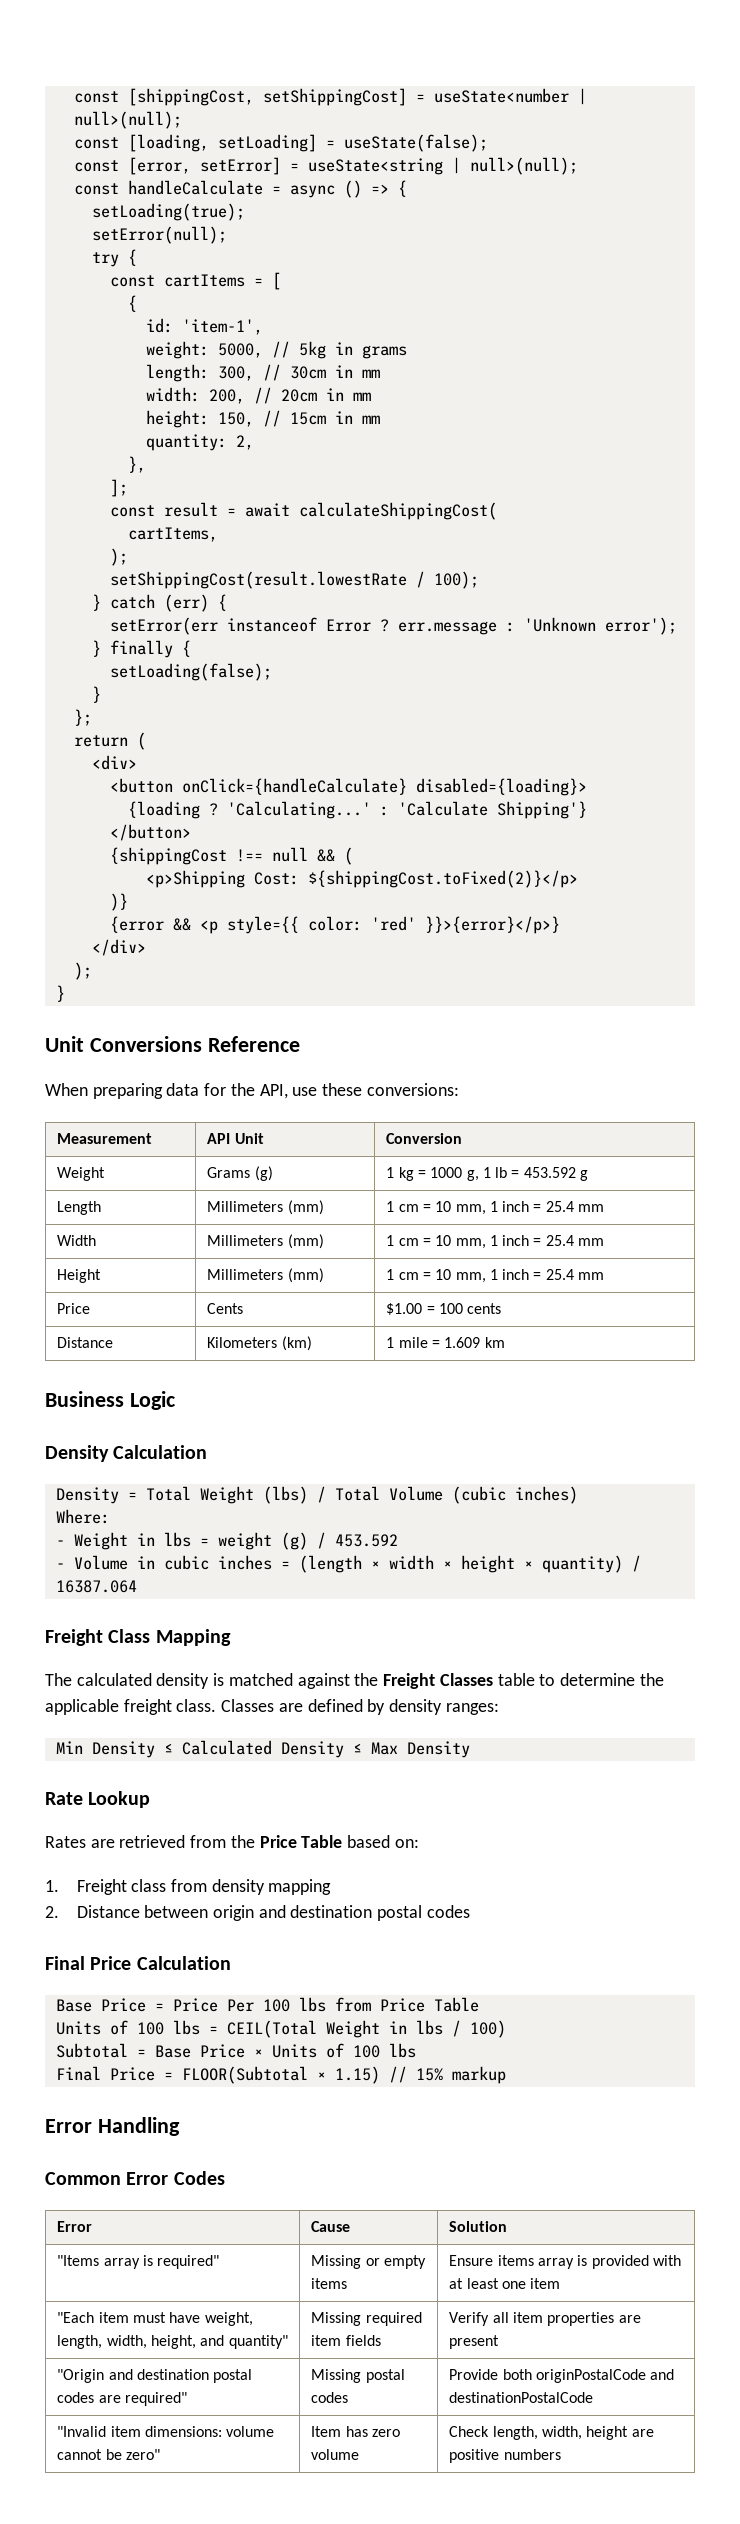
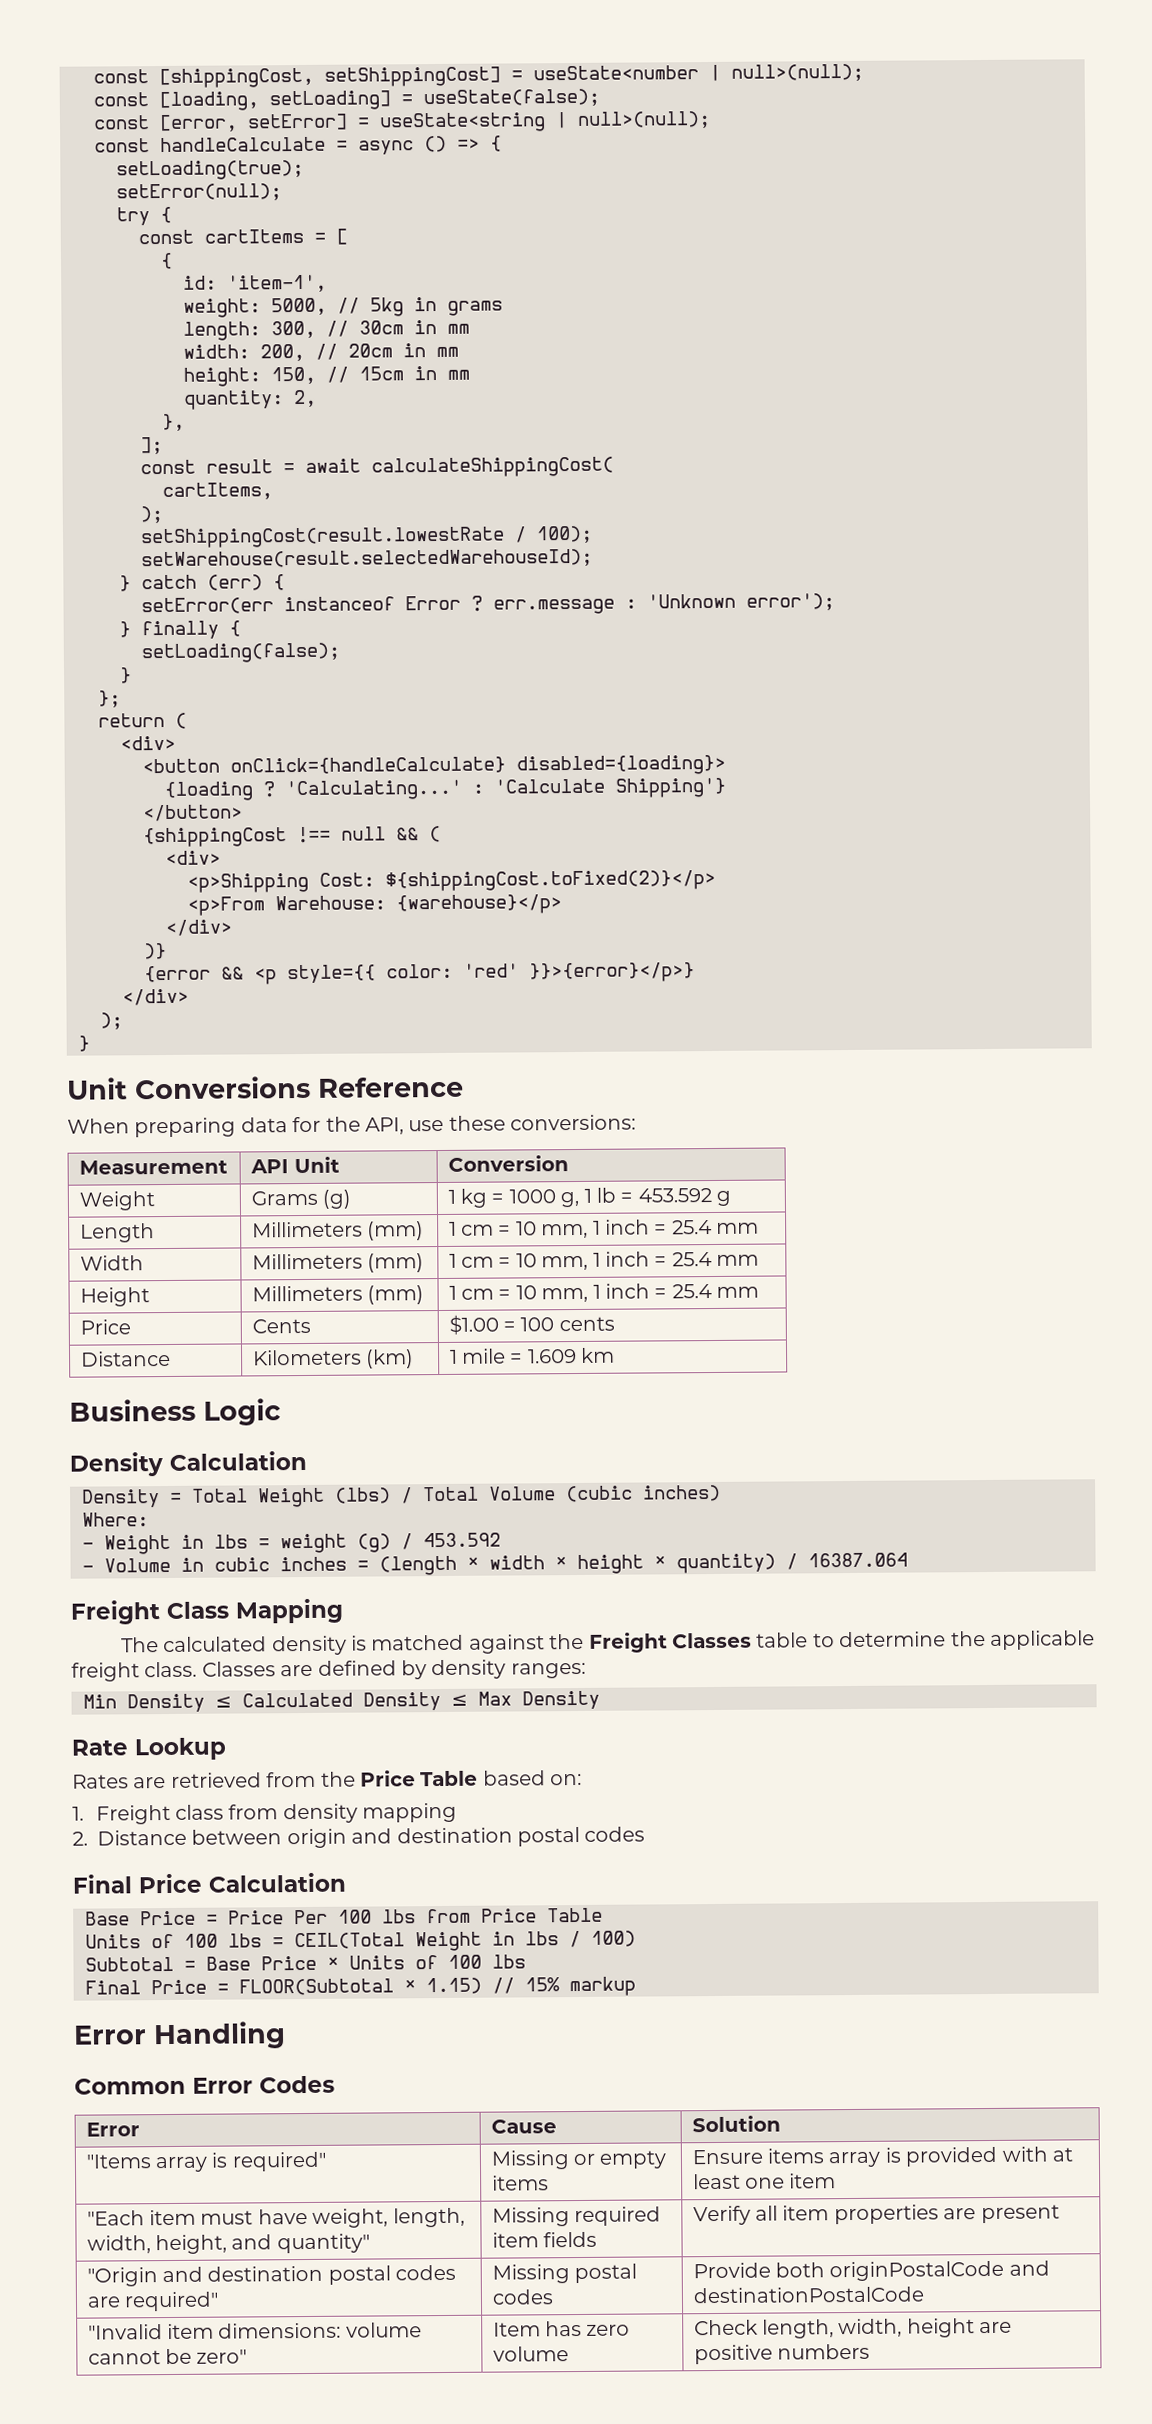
+ setWarehouse(result.selectedWarehouseId);
  {shippingCost !== null && (
+ <div>
+ <p>From Warehouse: {warehouse}</p>
+ </div>

